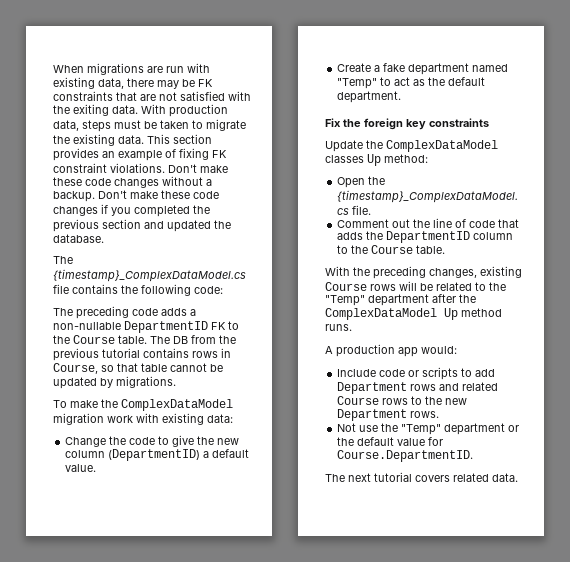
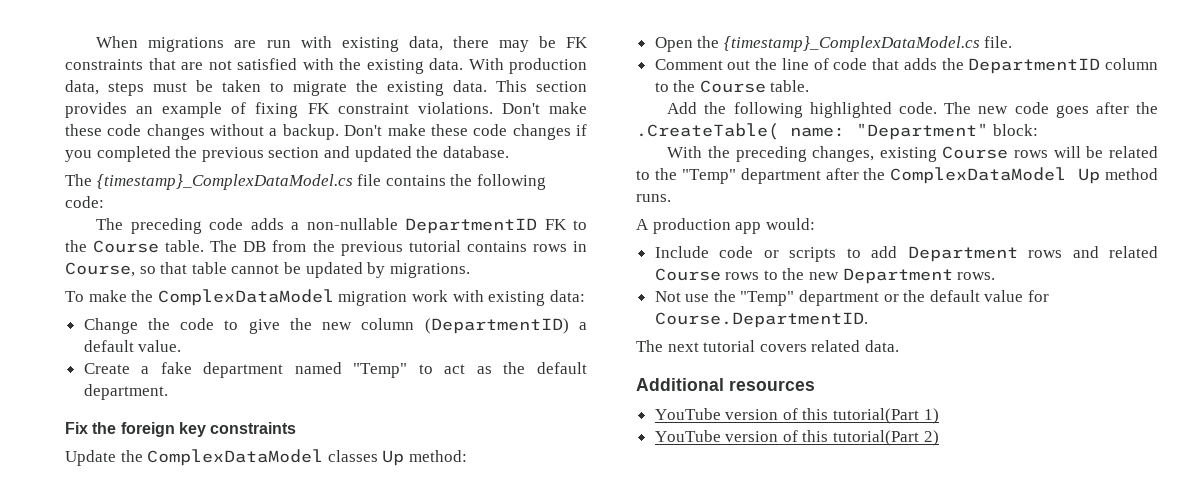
- When migrations are run with existing data, there may be FK constraints that are not satisfied with the exiting data.
+ When migrations are run with existing data, there may be FK constraints that are not satisfied with the existing data.
+ Add the following highlighted code. The new code goes after the .CreateTable( name: "Department" block:
+ Additional resources
+ YouTube version of this tutorial(Part 1)
+ YouTube version of this tutorial(Part 2)

